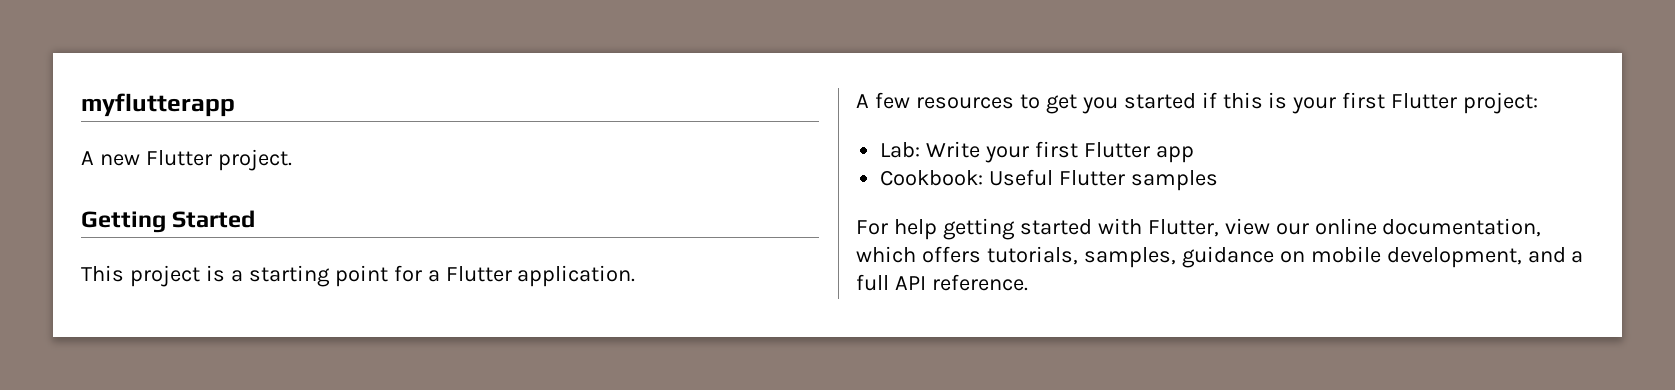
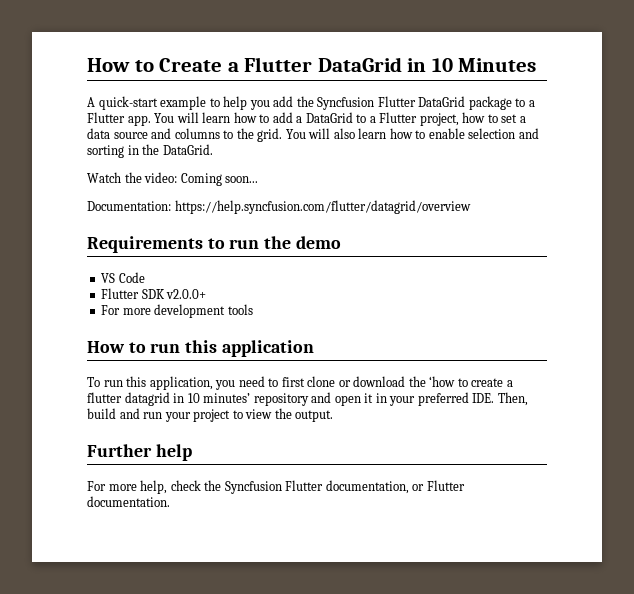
- myflutterapp
- A new Flutter project.
- Getting Started
- This project is a starting point for a Flutter application.
- A few resources to get you started if this is your first Flutter project:
- Lab: Write your first Flutter app
- Cookbook: Useful Flutter samples
- For help getting started with Flutter, view our online documentation, which offers tutorials, samples, guidance on mobile development, and a full API reference.
+ How to Create a Flutter DataGrid in 10 Minutes
+ A quick-start example to help you add the Syncfusion Flutter DataGrid package to a Flutter app. You will learn how to add a DataGrid to a Flutter project, how to set a data source and columns to the grid. You will also learn how to enable selection and sorting in the DataGrid.
+ Watch the video: Coming soon...
+ Documentation: https://help.syncfusion.com/flutter/datagrid/overview
+ Requirements to run the demo
+ VS Code
+ Flutter SDK v2.0.0+
+ For more development tools
+ How to run this application
+ To run this application, you need to first clone or download the ‘how to create a flutter datagrid in 10 minutes’ repository and open it in your preferred IDE. Then, build and run your project to view the output.
+ Further help
+ For more help, check the Syncfusion Flutter documentation, or Flutter documentation.

